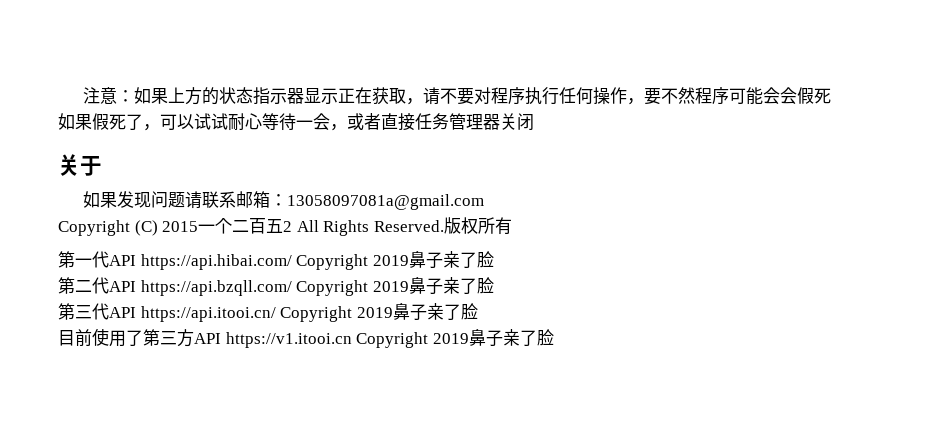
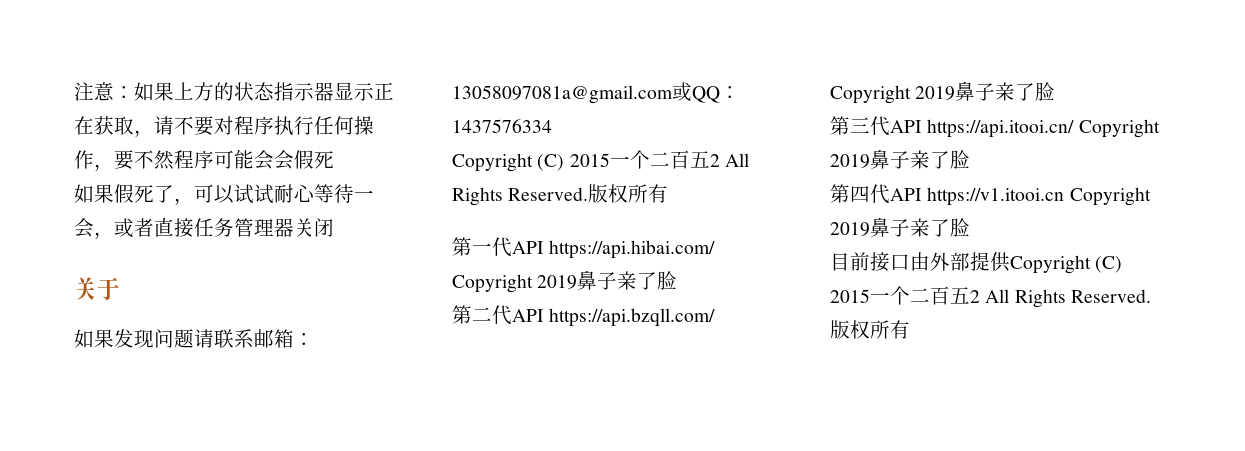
- 如果发现问题请联系邮箱：13058097081a@gmail.com
+ 如果发现问题请联系邮箱：13058097081a@gmail.com或QQ：1437576334
- 目前使用了第三方API https://v1.itooi.cn Copyright 2019鼻子亲了脸
+ 第四代API https://v1.itooi.cn Copyright 2019鼻子亲了脸
+ 目前接口由外部提供Copyright (C) 2015一个二百五2 All Rights Reserved.版权所有

